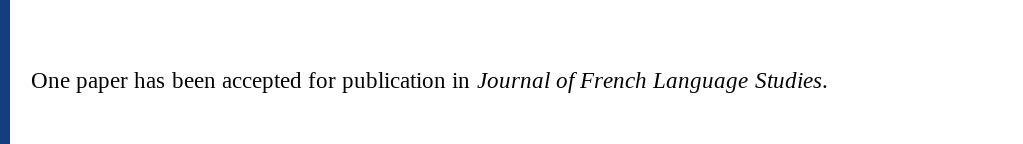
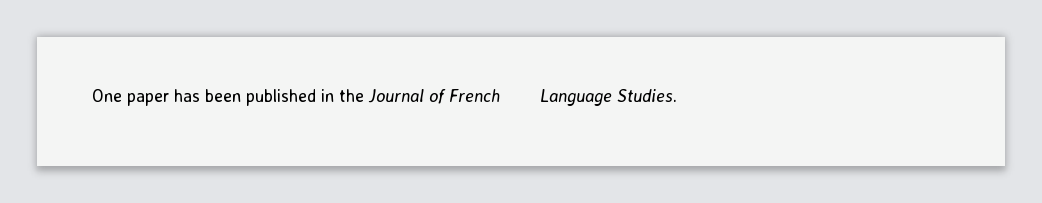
- One paper has been accepted for publication in Journal of French Language Studies.
+ One paper has been published in the Journal of French Language Studies.

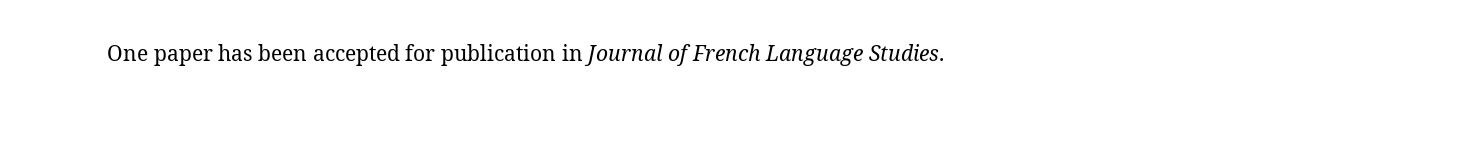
- One paper has been published in the Journal of French Language Studies.
+ One paper has been accepted for publication in Journal of French Language Studies.

